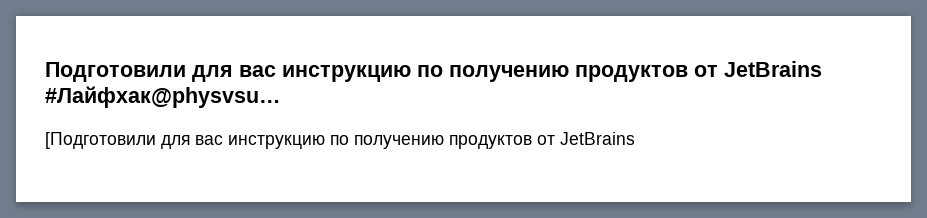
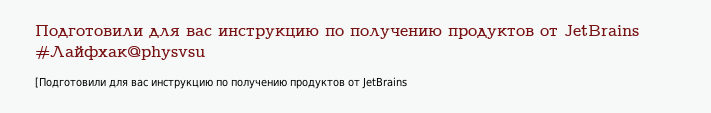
- Подготовили для вас инструкцию по получению продуктов от JetBrains #Лайфхак@physvsu…
+ Подготовили для вас инструкцию по получению продуктов от JetBrains #Лайфхак@physvsu

